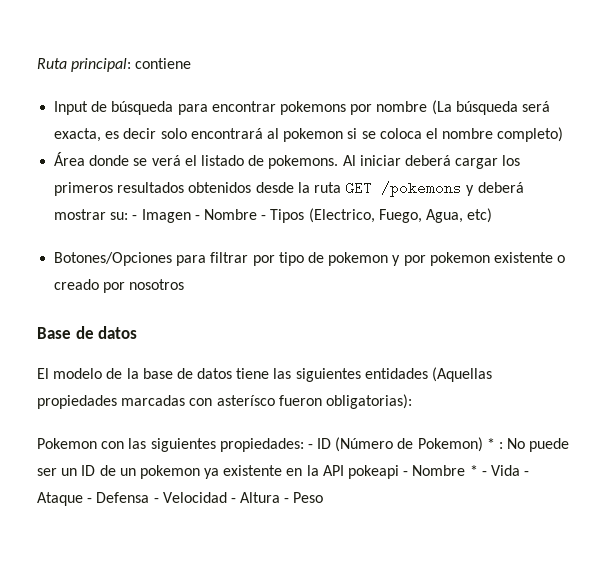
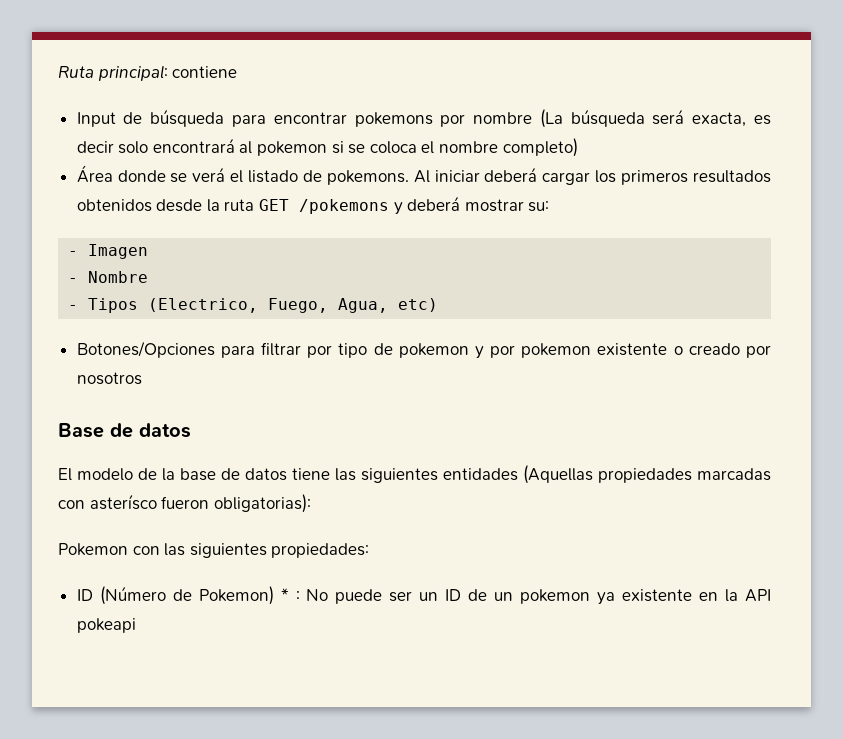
- Al iniciar deberá cargar los primeros resultados obtenidos desde la ruta GET /pokemons y deberá mostrar su: - Imagen - Nombre - Tipos (Electrico, Fuego, Agua, etc)
+ Al iniciar deberá cargar los primeros resultados obtenidos desde la ruta GET /pokemons y deberá mostrar su:
+ - Imagen
+ - Nombre
+ - Tipos (Electrico, Fuego, Agua, etc)
- Pokemon con las siguientes propiedades: - ID (Número de Pokemon) * : No puede ser un ID de un pokemon ya existente en la API pokeapi - Nombre * - Vida - Ataque - Defensa - Velocidad - Altura - Peso
+ Pokemon con las siguientes propiedades:
+ ID (Número de Pokemon) * : No puede ser un ID de un pokemon ya existente en la API pokeapi

